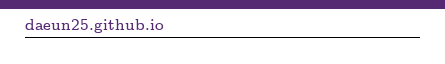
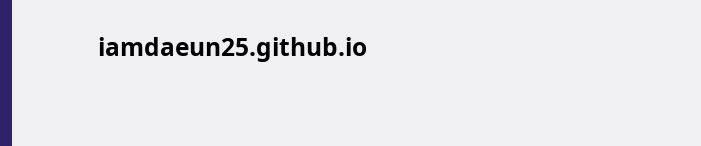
- daeun25.github.io
+ iamdaeun25.github.io

